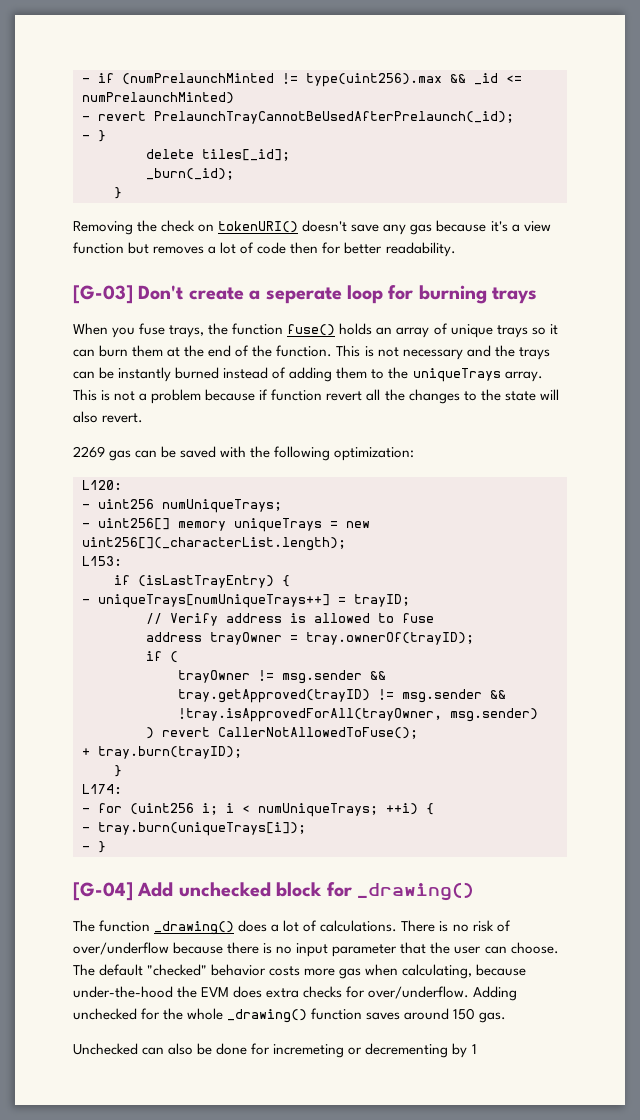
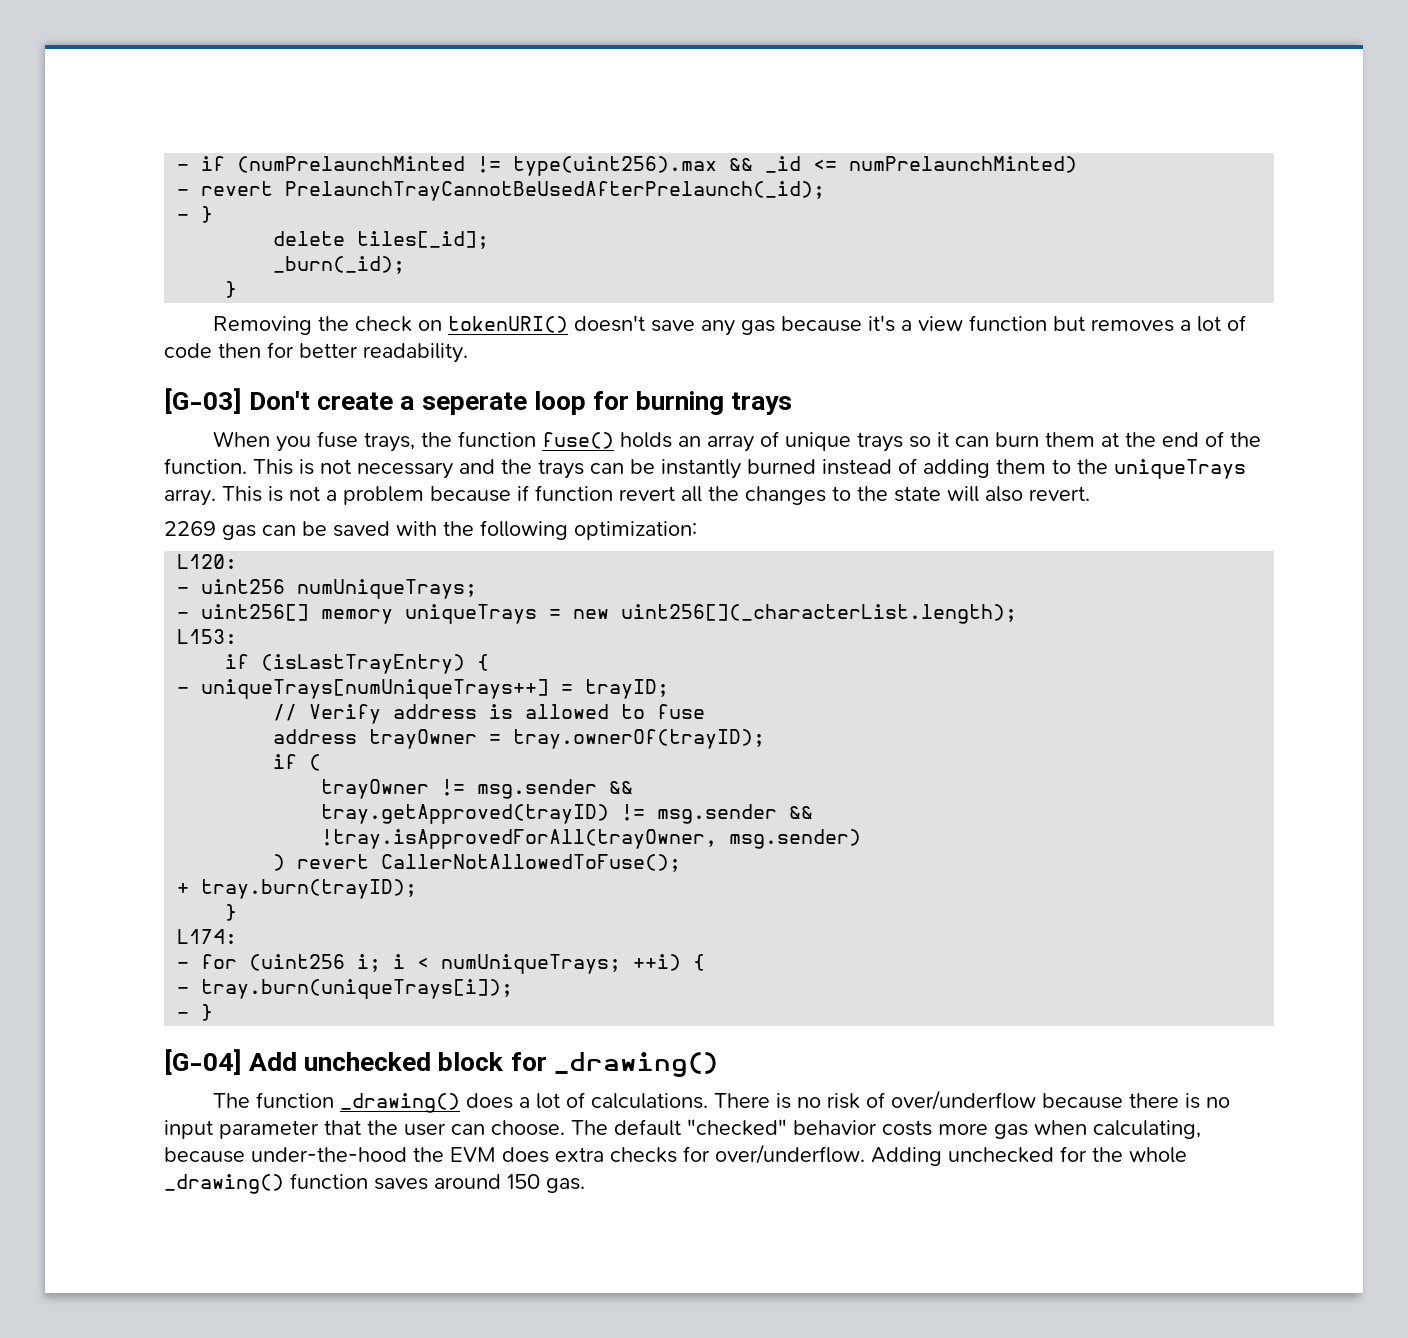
- Unchecked can also be done for incremeting or decrementing by 1

